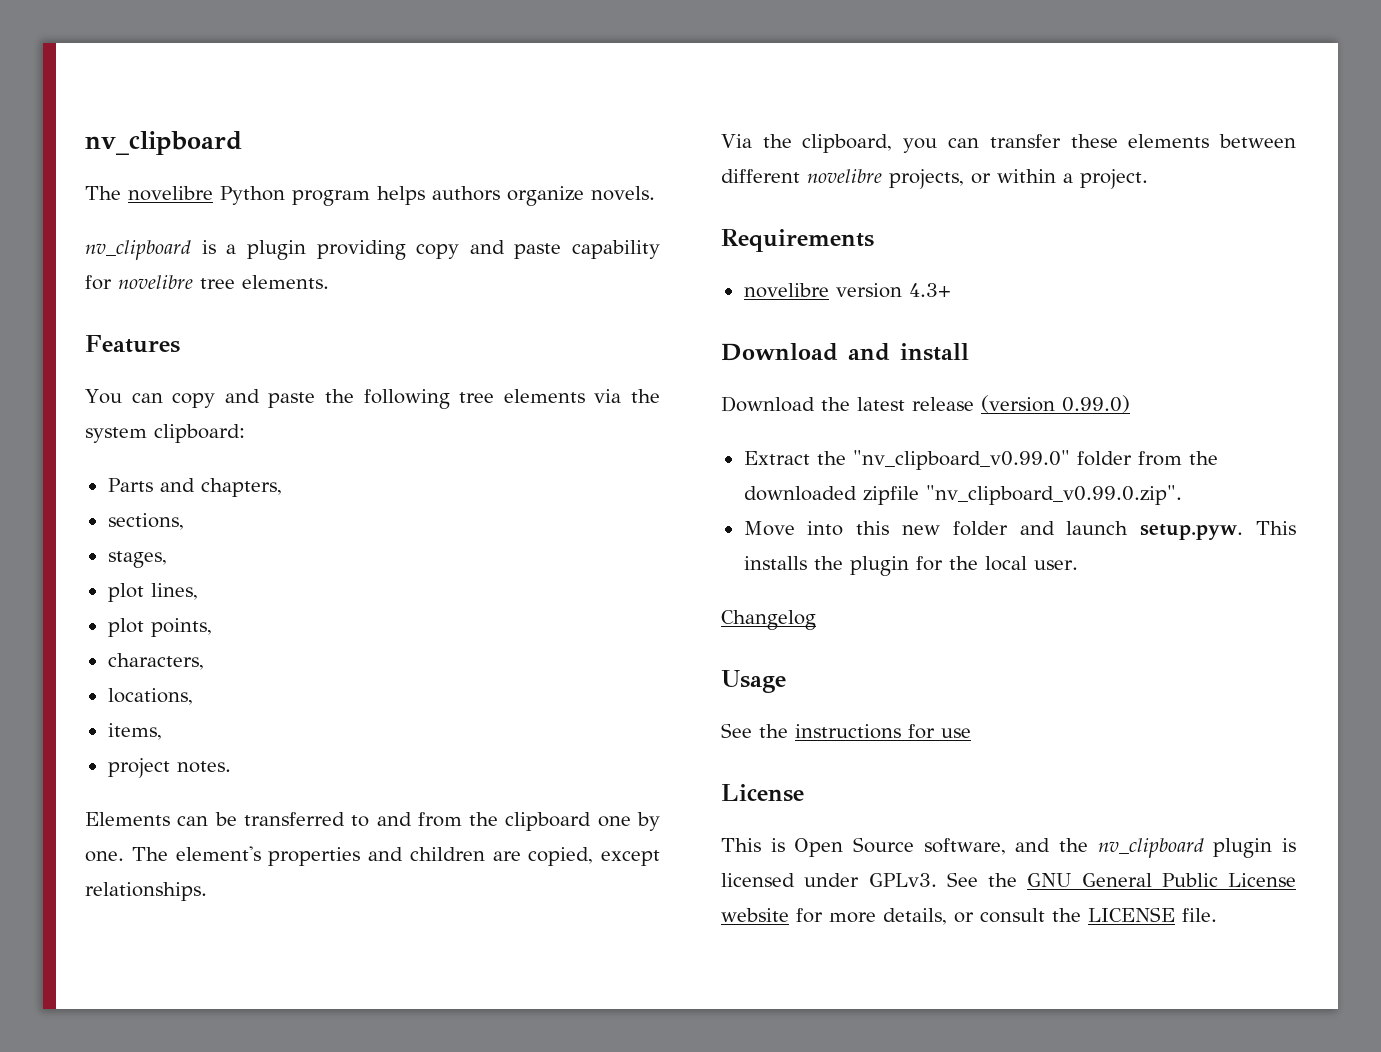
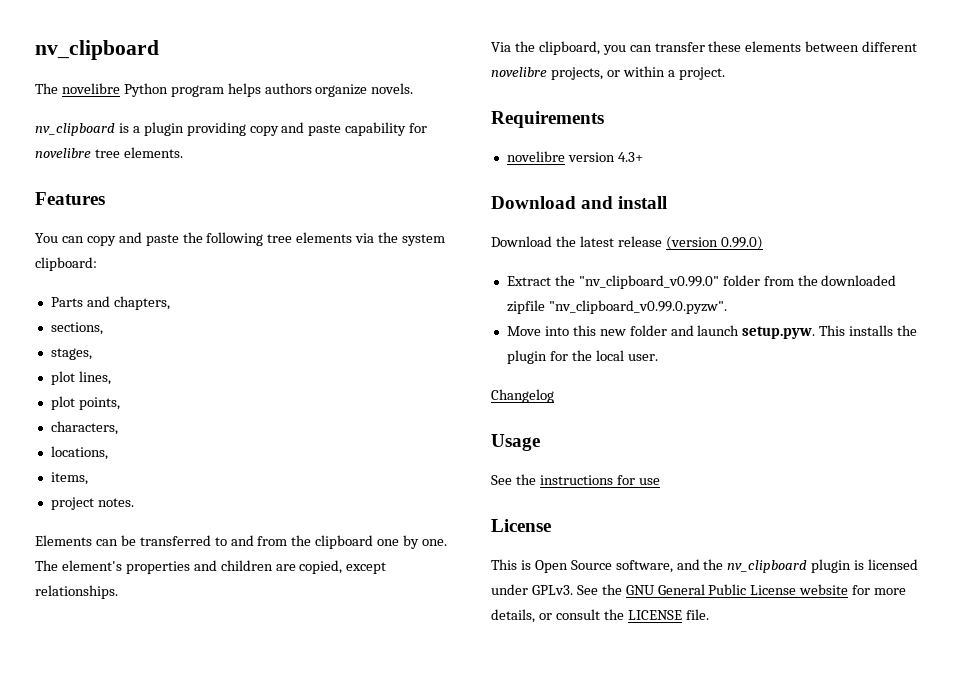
- Extract the "nv_clipboard_v0.99.0" folder from the downloaded zipfile "nv_clipboard_v0.99.0.zip".
+ Extract the "nv_clipboard_v0.99.0" folder from the downloaded zipfile "nv_clipboard_v0.99.0.pyzw".

